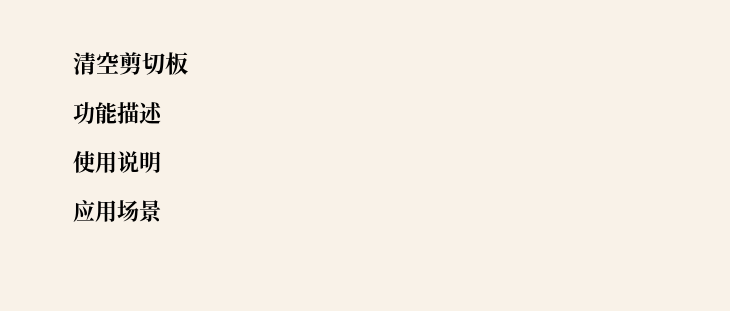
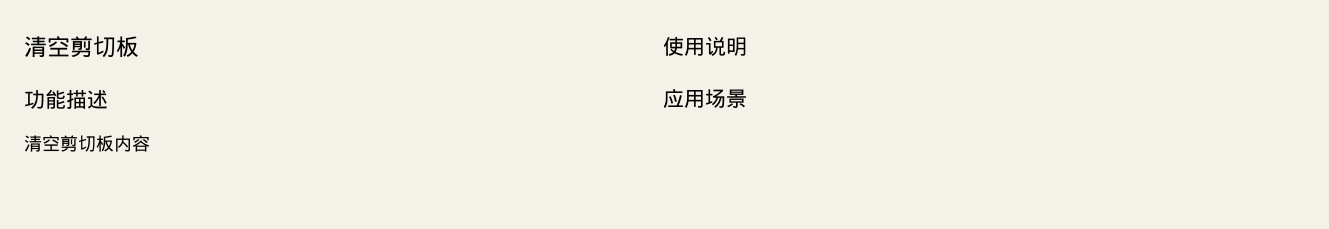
+ 清空剪切板内容

